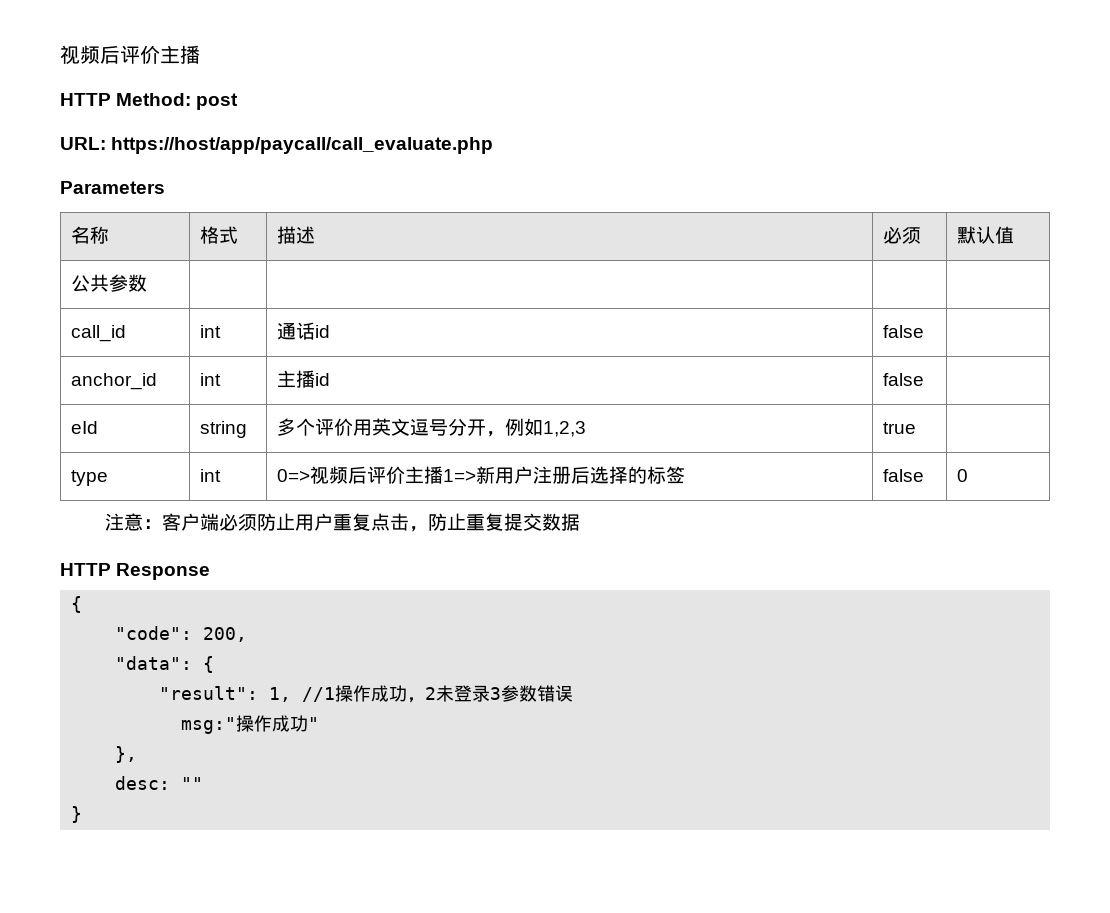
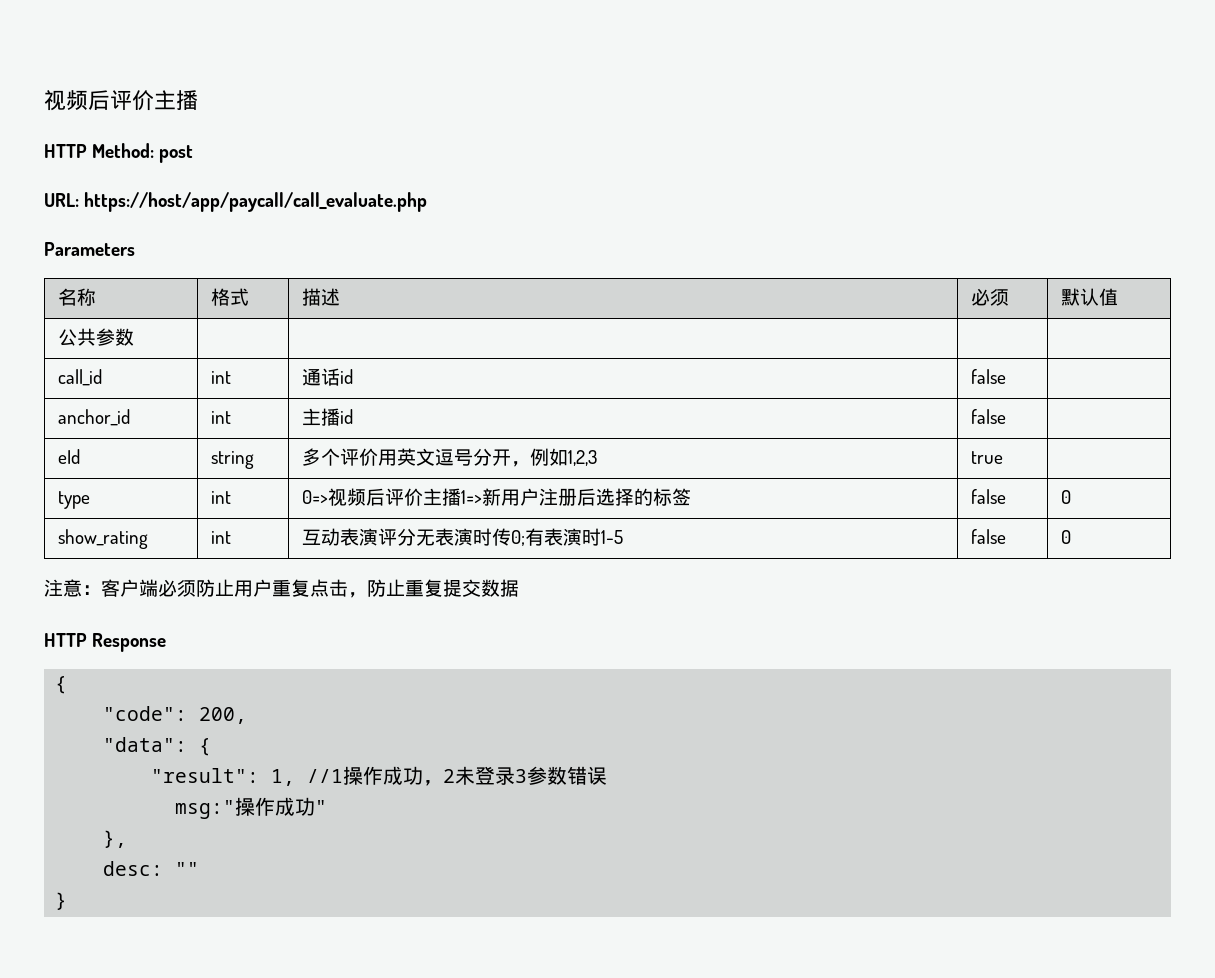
+ show_rating | int | 互动表演评分无表演时传0;有表演时1-5 | false | 0

